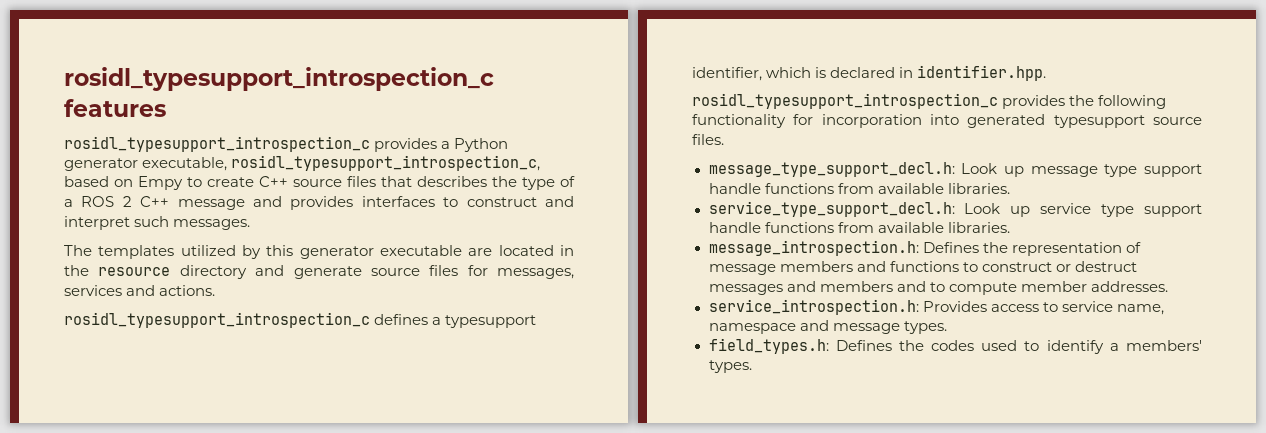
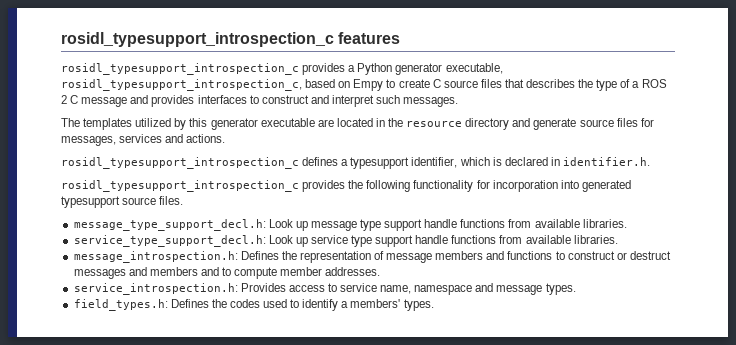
- rosidl_typesupport_introspection_c provides a Python generator executable, rosidl_typesupport_introspection_c, based on Empy to create C++ source files that describes the type of a ROS 2 C++ message and provides interfaces to construct and interpret such messages.
+ rosidl_typesupport_introspection_c provides a Python generator executable, rosidl_typesupport_introspection_c, based on Empy to create C source files that describes the type of a ROS 2 C message and provides interfaces to construct and interpret such messages.
- rosidl_typesupport_introspection_c defines a typesupport identifier, which is declared in identifier.hpp.
+ rosidl_typesupport_introspection_c defines a typesupport identifier, which is declared in identifier.h.

